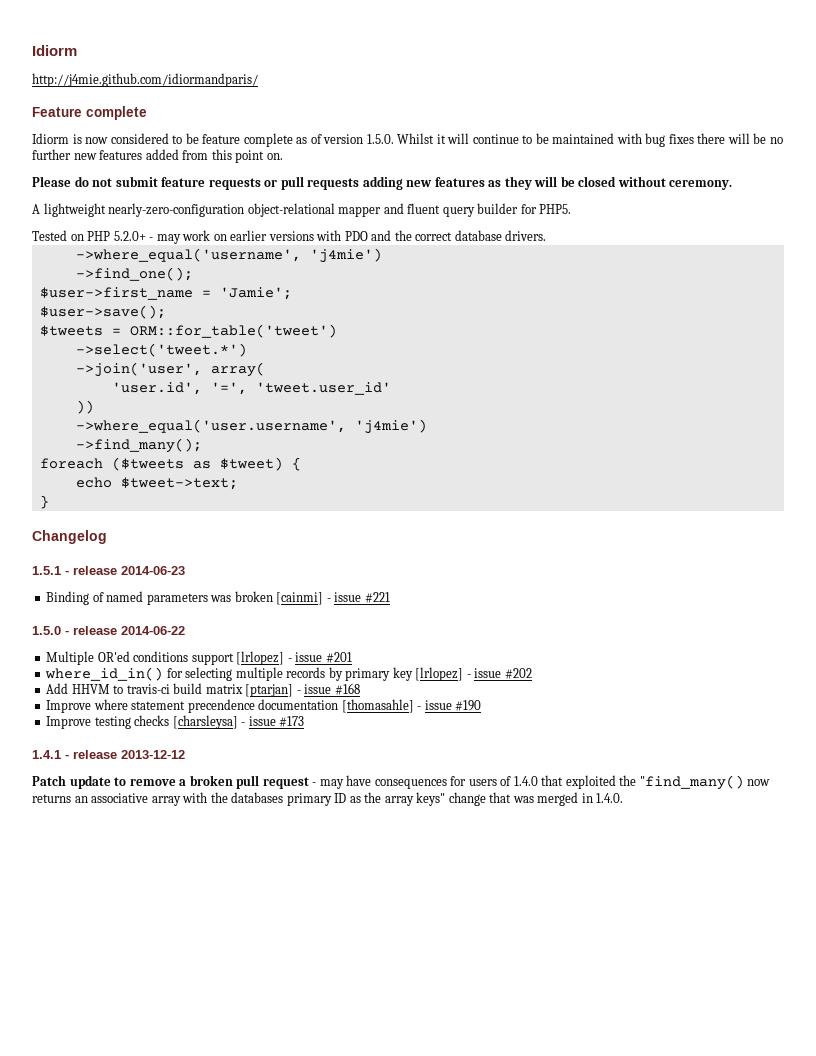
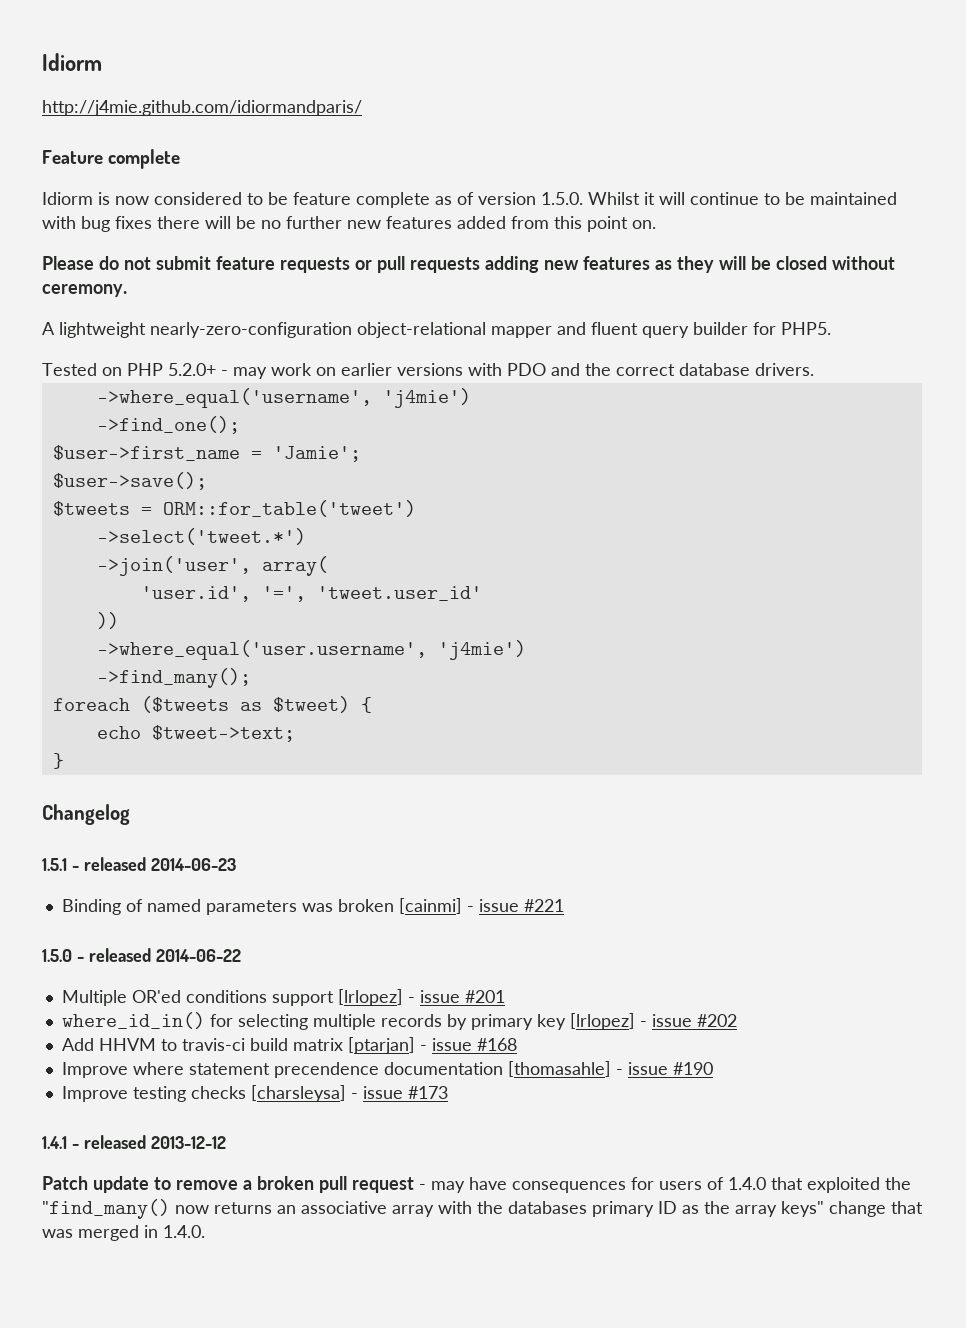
- 1.5.1 - release 2014-06-23
+ 1.5.1 - released 2014-06-23
- 1.5.0 - release 2014-06-22
+ 1.5.0 - released 2014-06-22
- 1.4.1 - release 2013-12-12
+ 1.4.1 - released 2013-12-12

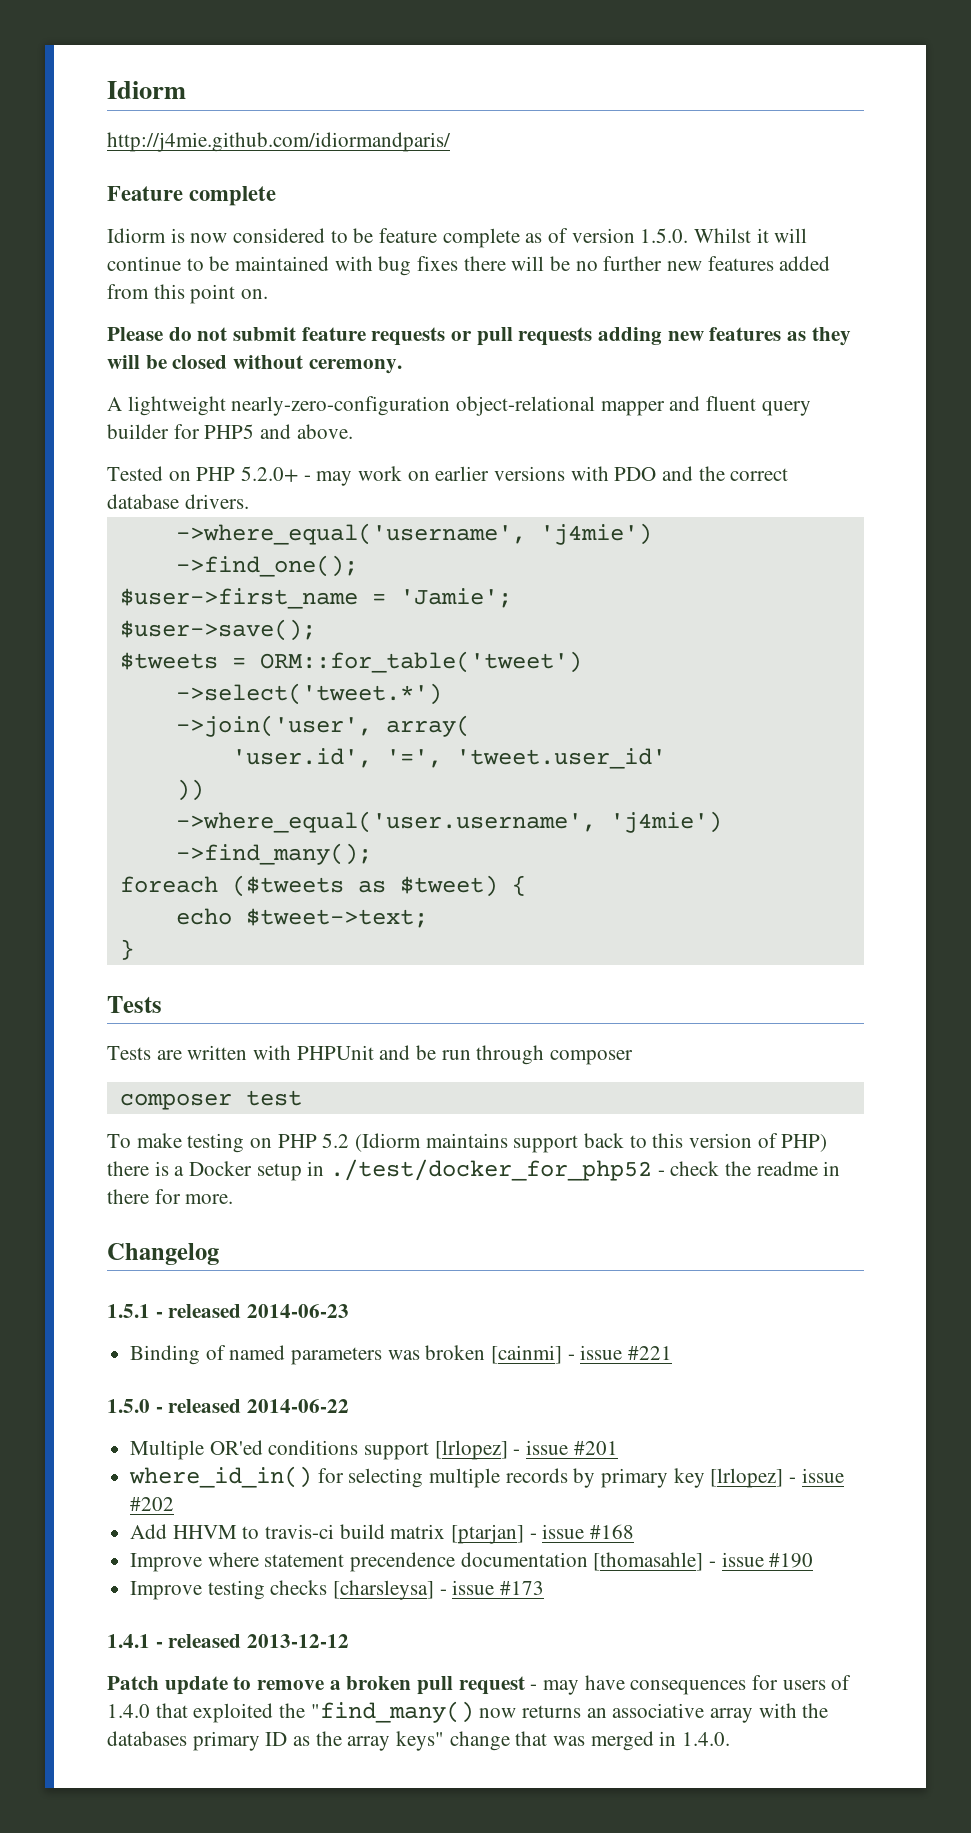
- A lightweight nearly-zero-configuration object-relational mapper and fluent query builder for PHP5.
+ A lightweight nearly-zero-configuration object-relational mapper and fluent query builder for PHP5 and above.
  }
+ Tests
+ Tests are written with PHPUnit and be run through composer
+ composer test
+ To make testing on PHP 5.2 (Idiorm maintains support back to this version of PHP) there is a Docker setup in ./test/docker_for_php52 - check the readme in there for more.

